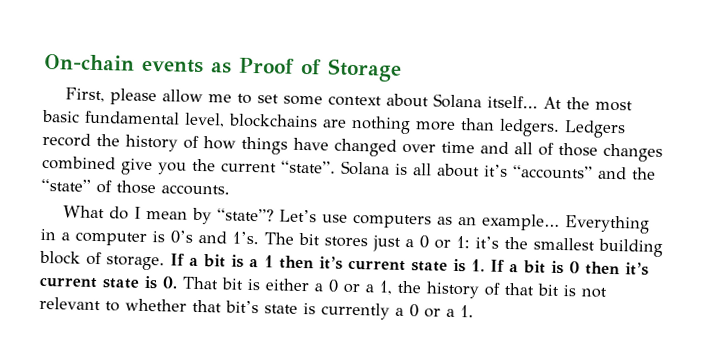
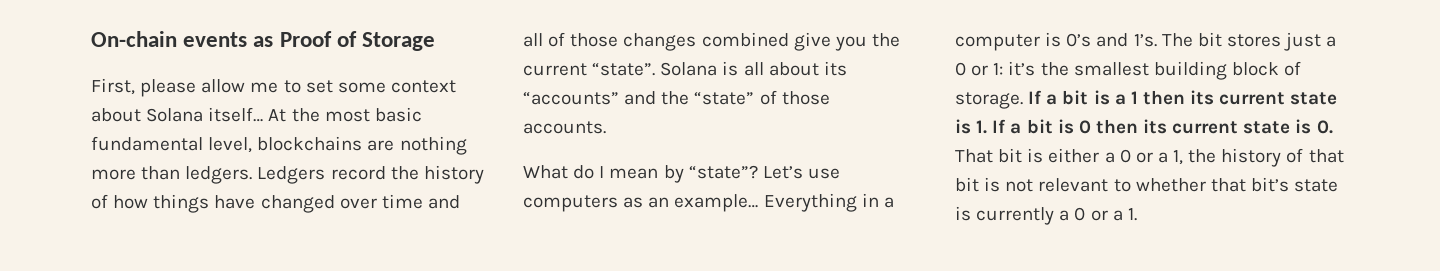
- Solana is all about it’s “accounts” and the “state” of those accounts.
+ Solana is all about its “accounts” and the “state” of those accounts.
- If a bit is a 1 then it’s current state is 1. If a bit is 0 then it’s current state is 0. That bit is either a 0 or a 1, the history of that bit is not relevant to whether that bit’s state is currently a 0 or a 1.
+ If a bit is a 1 then its current state is 1. If a bit is 0 then its current state is 0. That bit is either a 0 or a 1, the history of that bit is not relevant to whether that bit’s state is currently a 0 or a 1.

